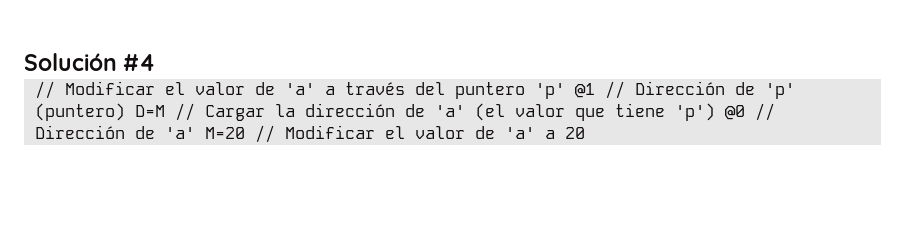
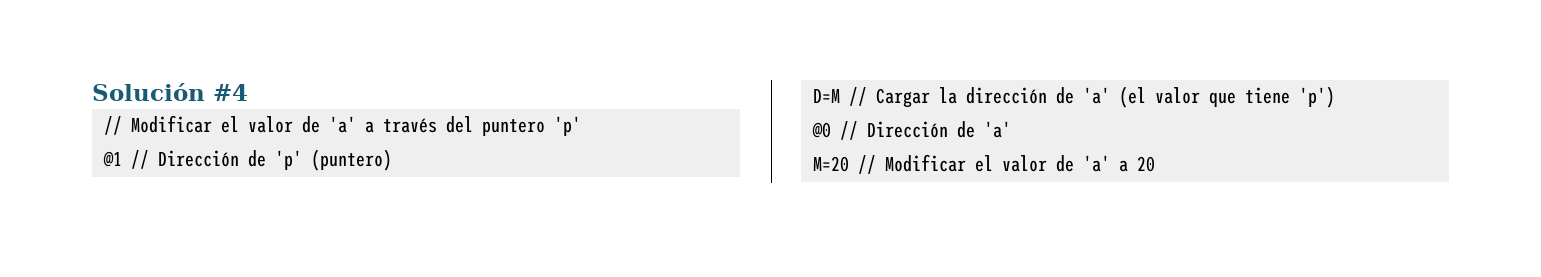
- // Modificar el valor de 'a' a través del puntero 'p' @1 // Dirección de 'p' (puntero) D=M // Cargar la dirección de 'a' (el valor que tiene 'p') @0 // Dirección de 'a' M=20 // Modificar el valor de 'a' a 20
+ // Modificar el valor de 'a' a través del puntero 'p'
+ @1 // Dirección de 'p' (puntero)
+ D=M // Cargar la dirección de 'a' (el valor que tiene 'p')
+ @0 // Dirección de 'a'
+ M=20 // Modificar el valor de 'a' a 20

